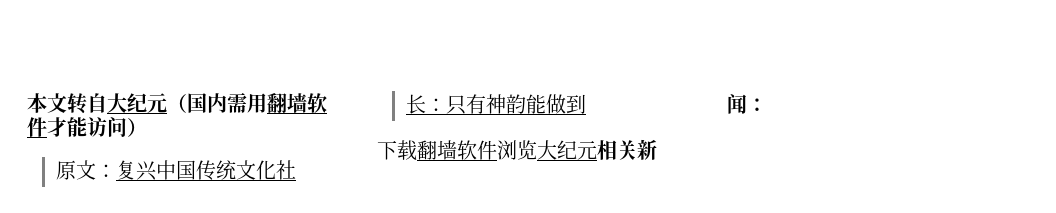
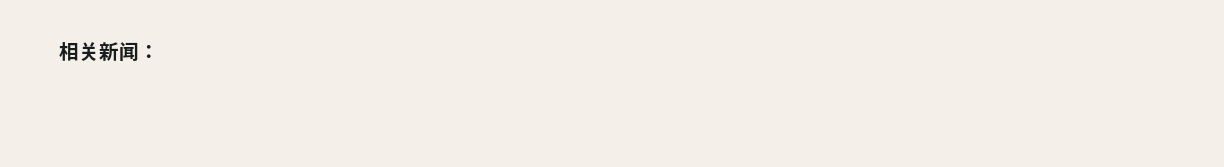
- 本文转自大纪元（国内需用翻墙软件才能访问）
- 原文：复兴中国传统文化社长：只有神韵能做到
- 下载翻墙软件浏览大纪元相关新闻：
+ 相关新闻：

